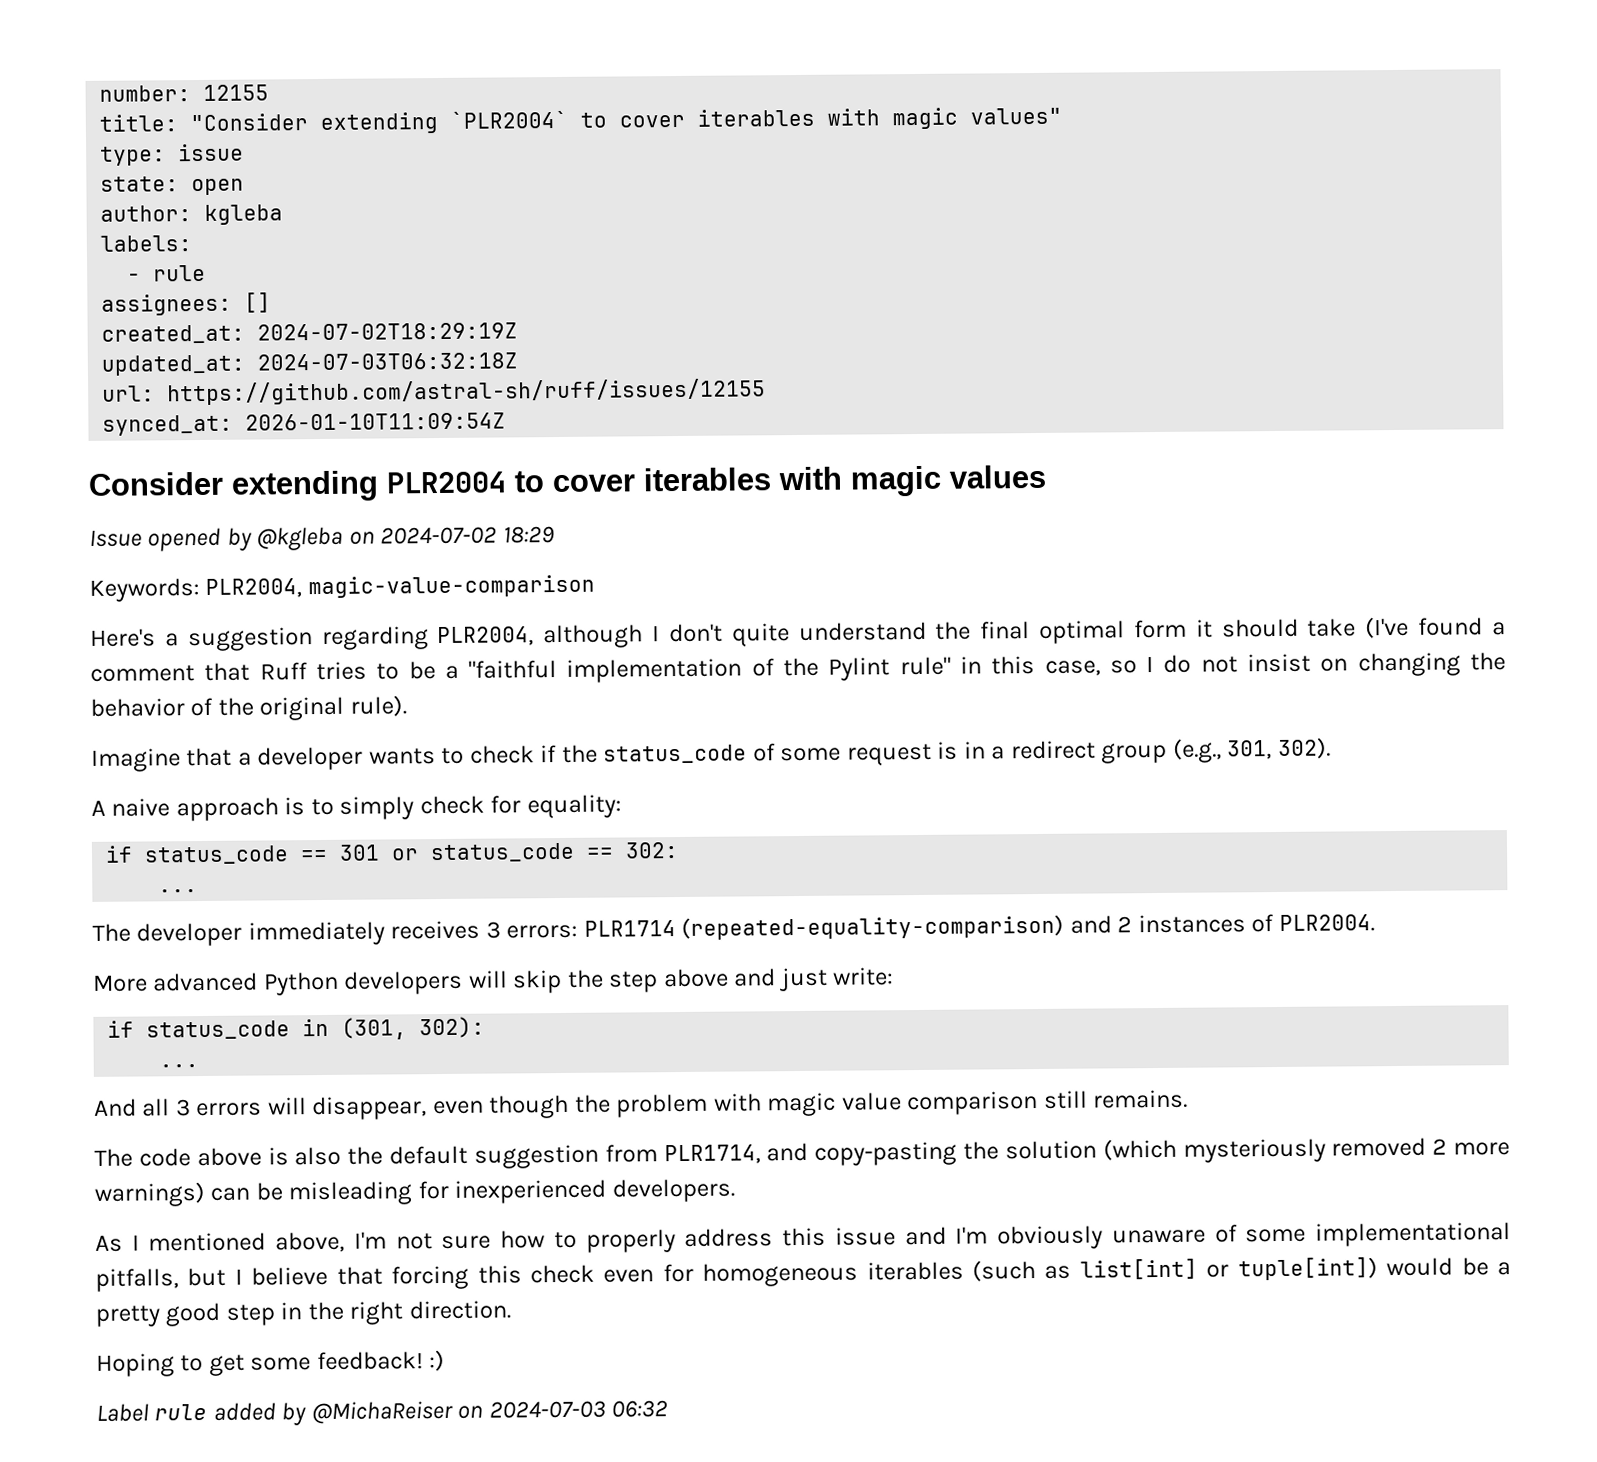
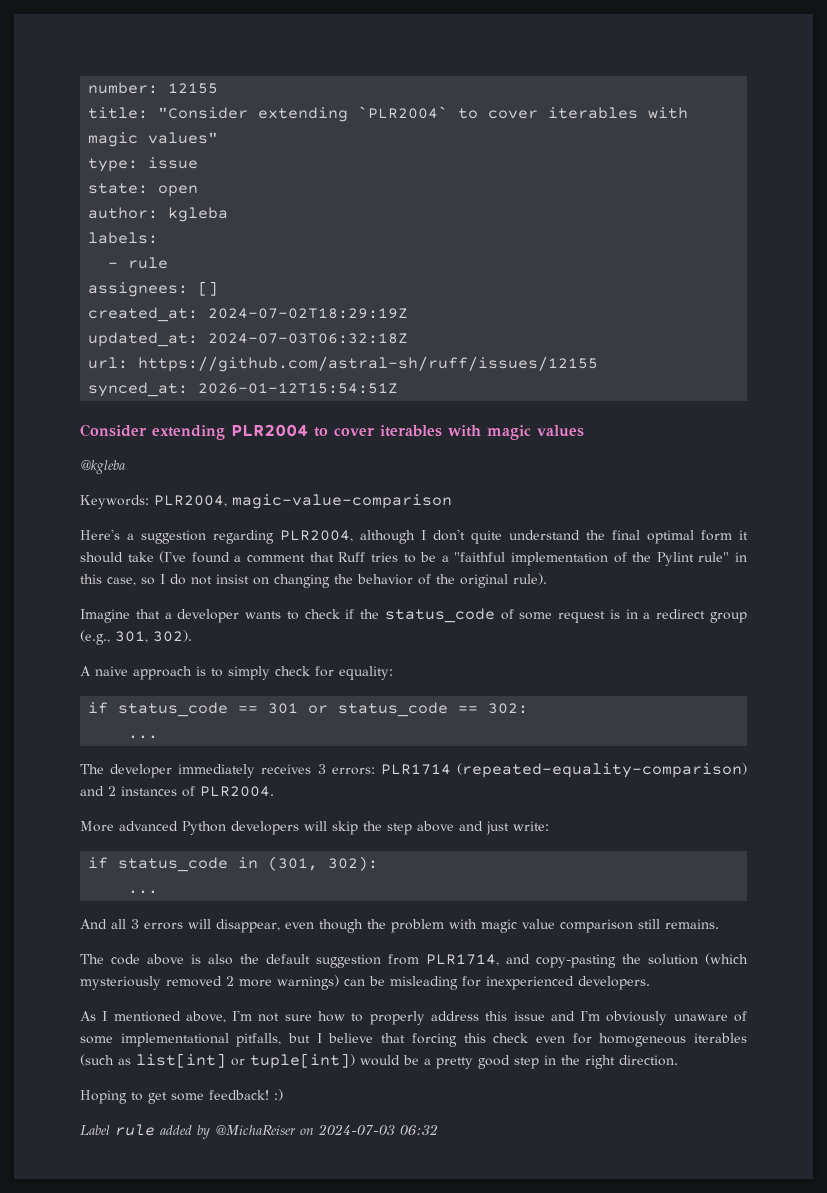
- synced_at: 2026-01-10T11:09:54Z
+ synced_at: 2026-01-12T15:54:51Z
- Issue opened by @kgleba on 2024-07-02 18:29
+ @kgleba

